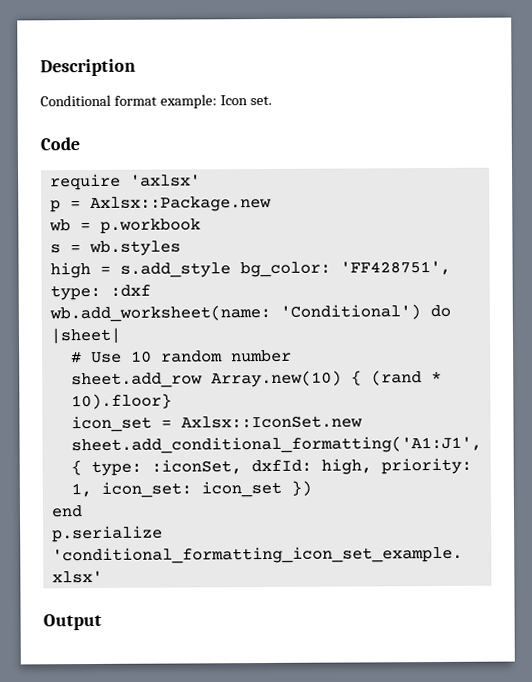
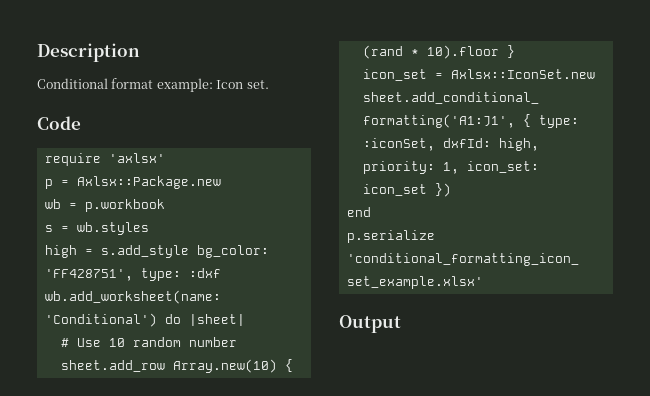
- sheet.add_row Array.new(10) { (rand * 10).floor}
+ sheet.add_row Array.new(10) { (rand * 10).floor }

